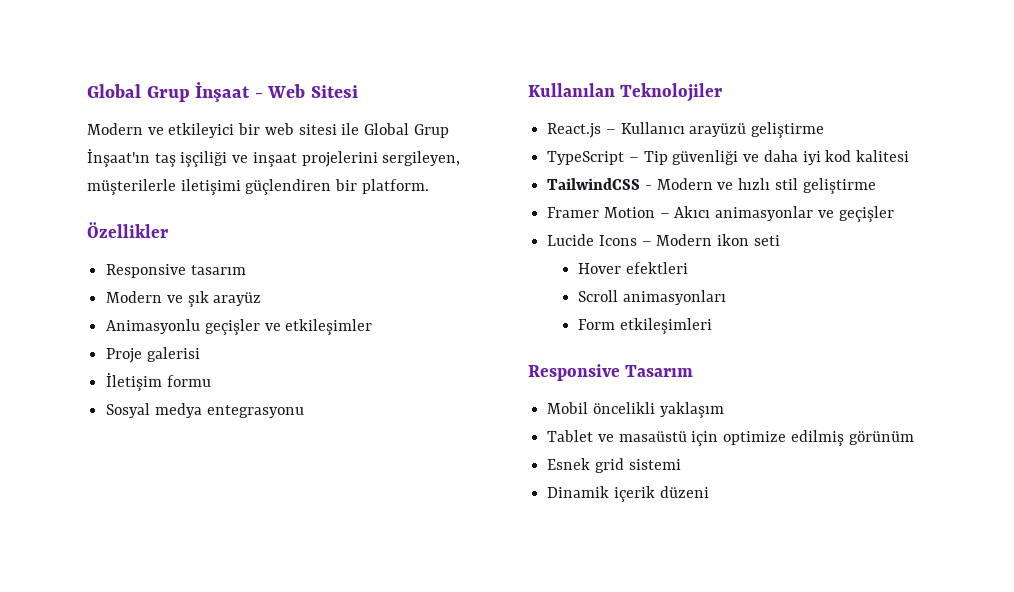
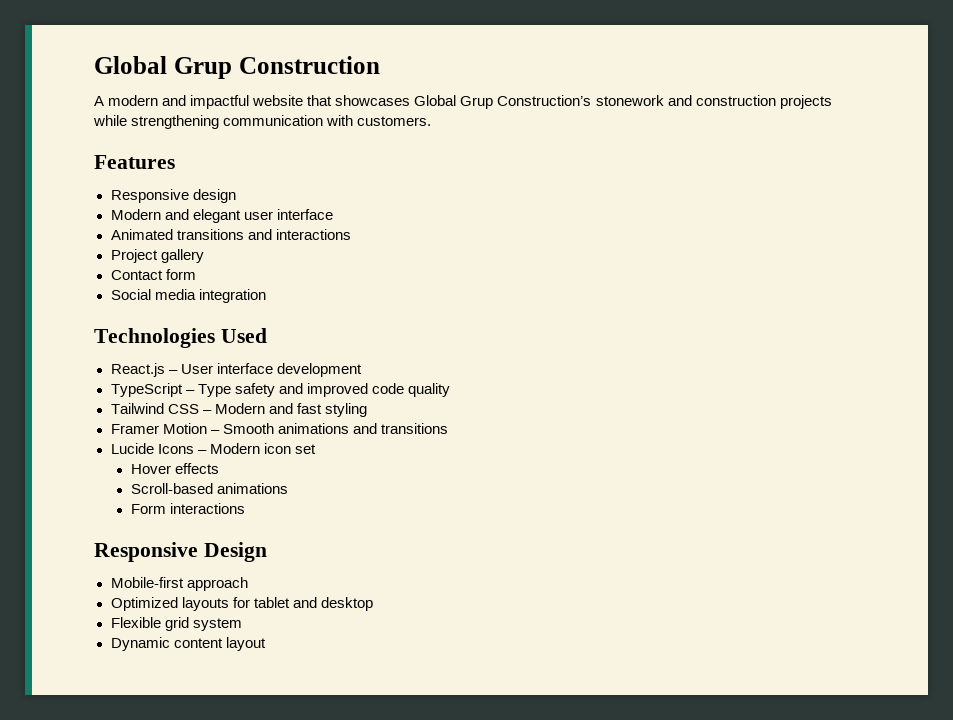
- Global Grup İnşaat - Web Sitesi
- Modern ve etkileyici bir web sitesi ile Global Grup İnşaat'ın taş işçiliği ve inşaat projelerini sergileyen, müşterilerle iletişimi güçlendiren bir platform.
- Özellikler
- Responsive tasarım
- Modern ve şık arayüz
- Animasyonlu geçişler ve etkileşimler
- Proje galerisi
- İletişim formu
- Sosyal medya entegrasyonu
- Kullanılan Teknolojiler
+ Global Grup Construction
+ A modern and impactful website that showcases Global Grup Construction’s stonework and construction projects while strengthening communication with customers.
+ Features
+ Responsive design
+ Modern and elegant user interface
+ Animated transitions and interactions
+ Project gallery
+ Contact form
+ Social media integration
+ Technologies Used
- React.js – Kullanıcı arayüzü geliştirme
+ React.js – User interface development
- TypeScript – Tip güvenliği ve daha iyi kod kalitesi
- TailwindCSS - Modern ve hızlı stil geliştirme
+ TypeScript – Type safety and improved code quality
+ Tailwind CSS – Modern and fast styling
- Framer Motion – Akıcı animasyonlar ve geçişler
+ Framer Motion – Smooth animations and transitions
- Lucide Icons – Modern ikon seti
+ Lucide Icons – Modern icon set
- Hover efektleri
- Scroll animasyonları
+ Hover effects
+ Scroll-based animations
- Form etkileşimleri
- Responsive Tasarım
- Mobil öncelikli yaklaşım
- Tablet ve masaüstü için optimize edilmiş görünüm
- Esnek grid sistemi
- Dinamik içerik düzeni
+ Form interactions
+ Responsive Design
+ Mobile-first approach
+ Optimized layouts for tablet and desktop
+ Flexible grid system
+ Dynamic content layout

